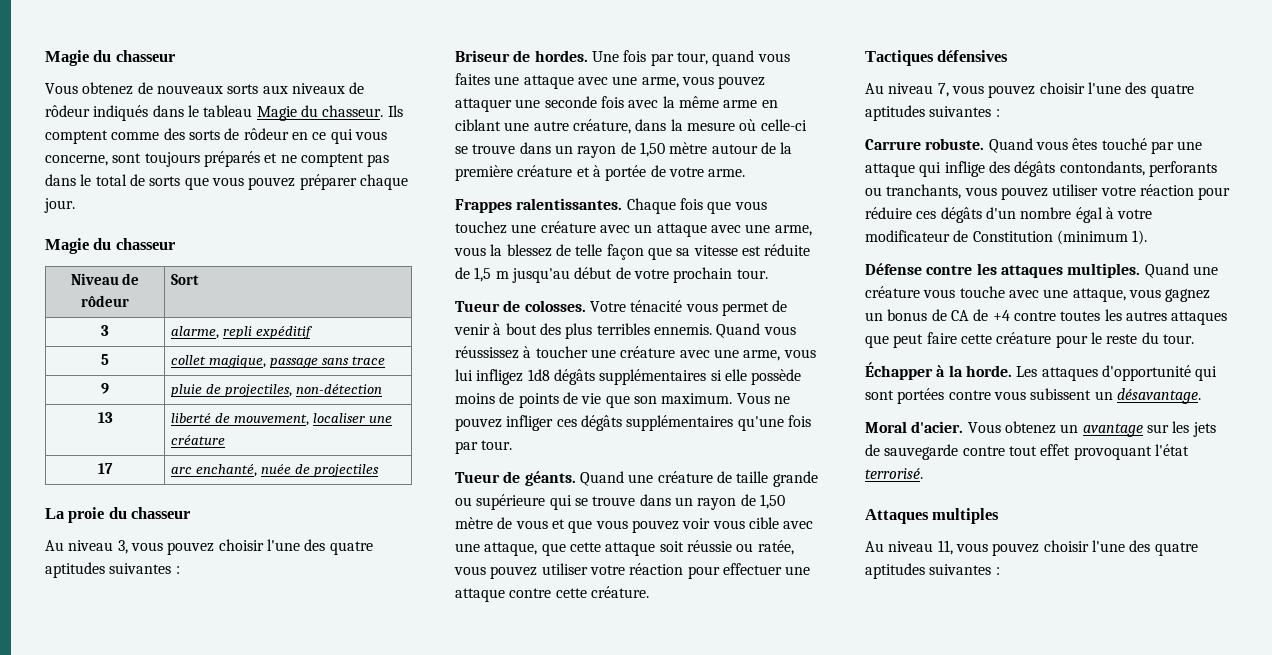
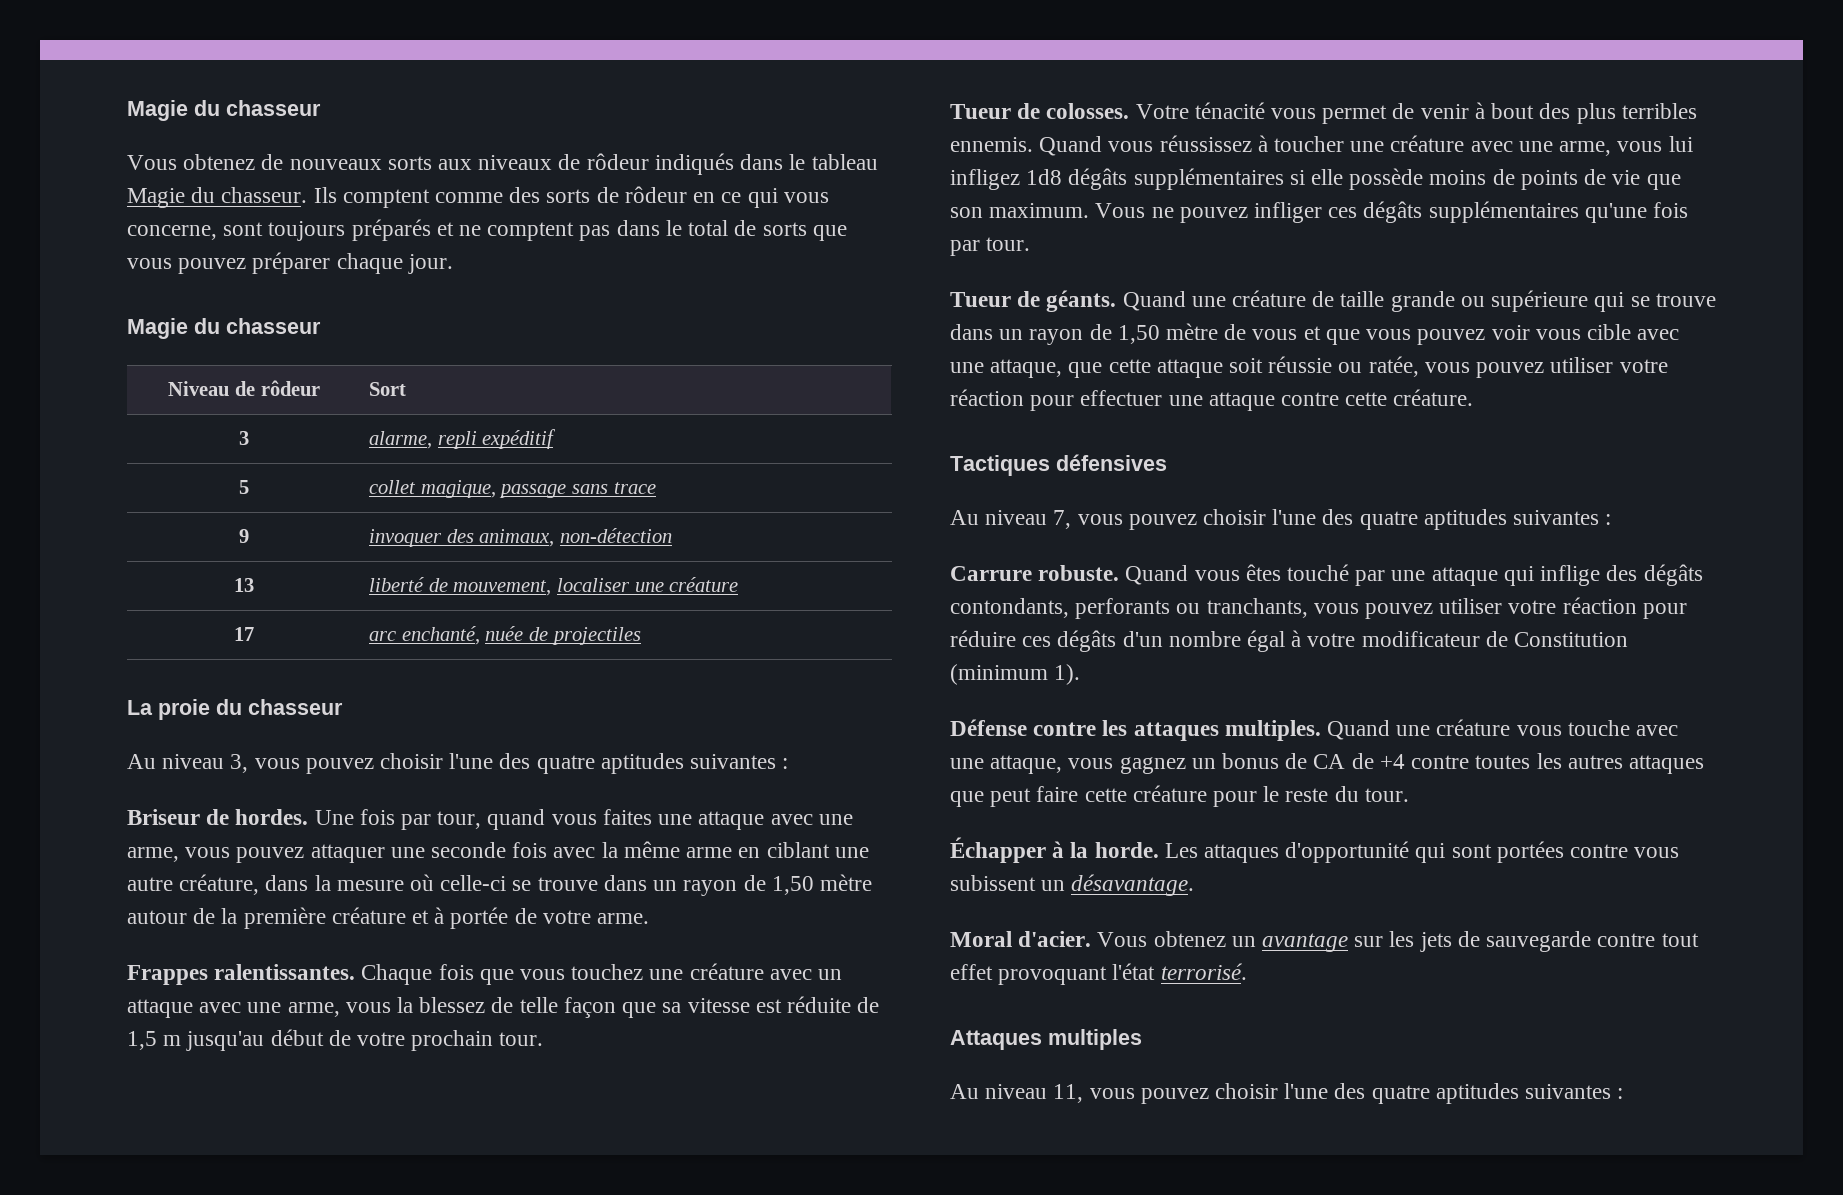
- 9 | pluie de projectiles, non-détection
+ 9 | invoquer des animaux, non-détection

